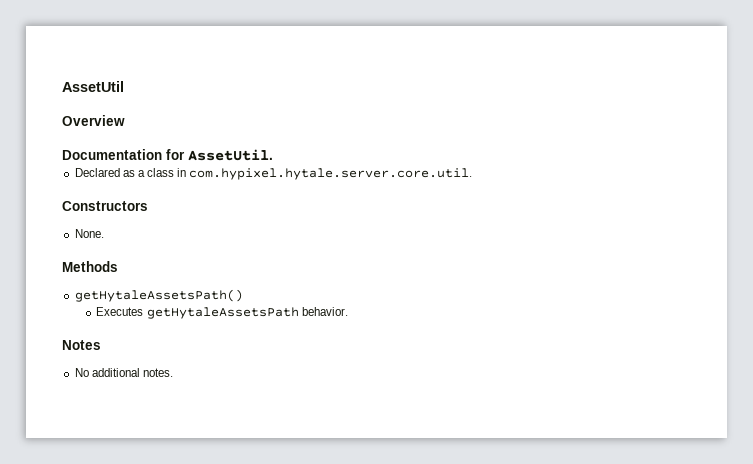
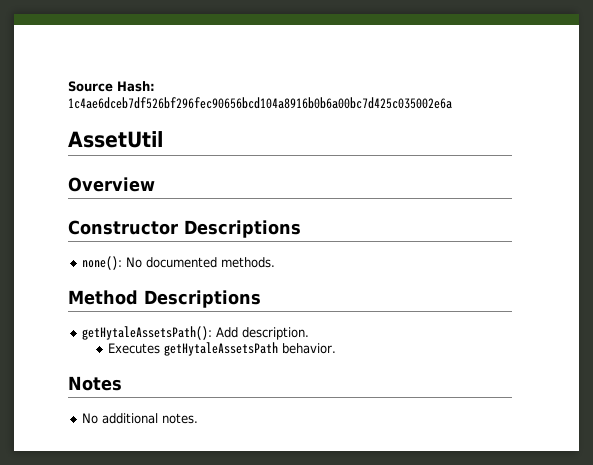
+ Source Hash: 1c4ae6dceb7df526bf296fec90656bcd104a8916b0b6a00bc7d425c035002e6a
- Documentation for AssetUtil.
- Declared as a class in com.hypixel.hytale.server.core.util.
- Constructors
- None.
- Methods
- getHytaleAssetsPath()
+ Constructor Descriptions
+ none(): No documented methods.
+ Method Descriptions
+ getHytaleAssetsPath(): Add description.

